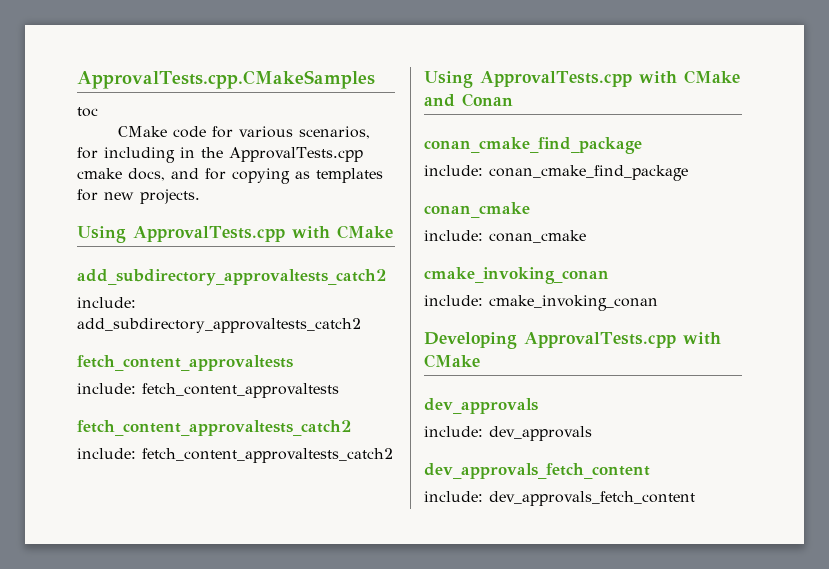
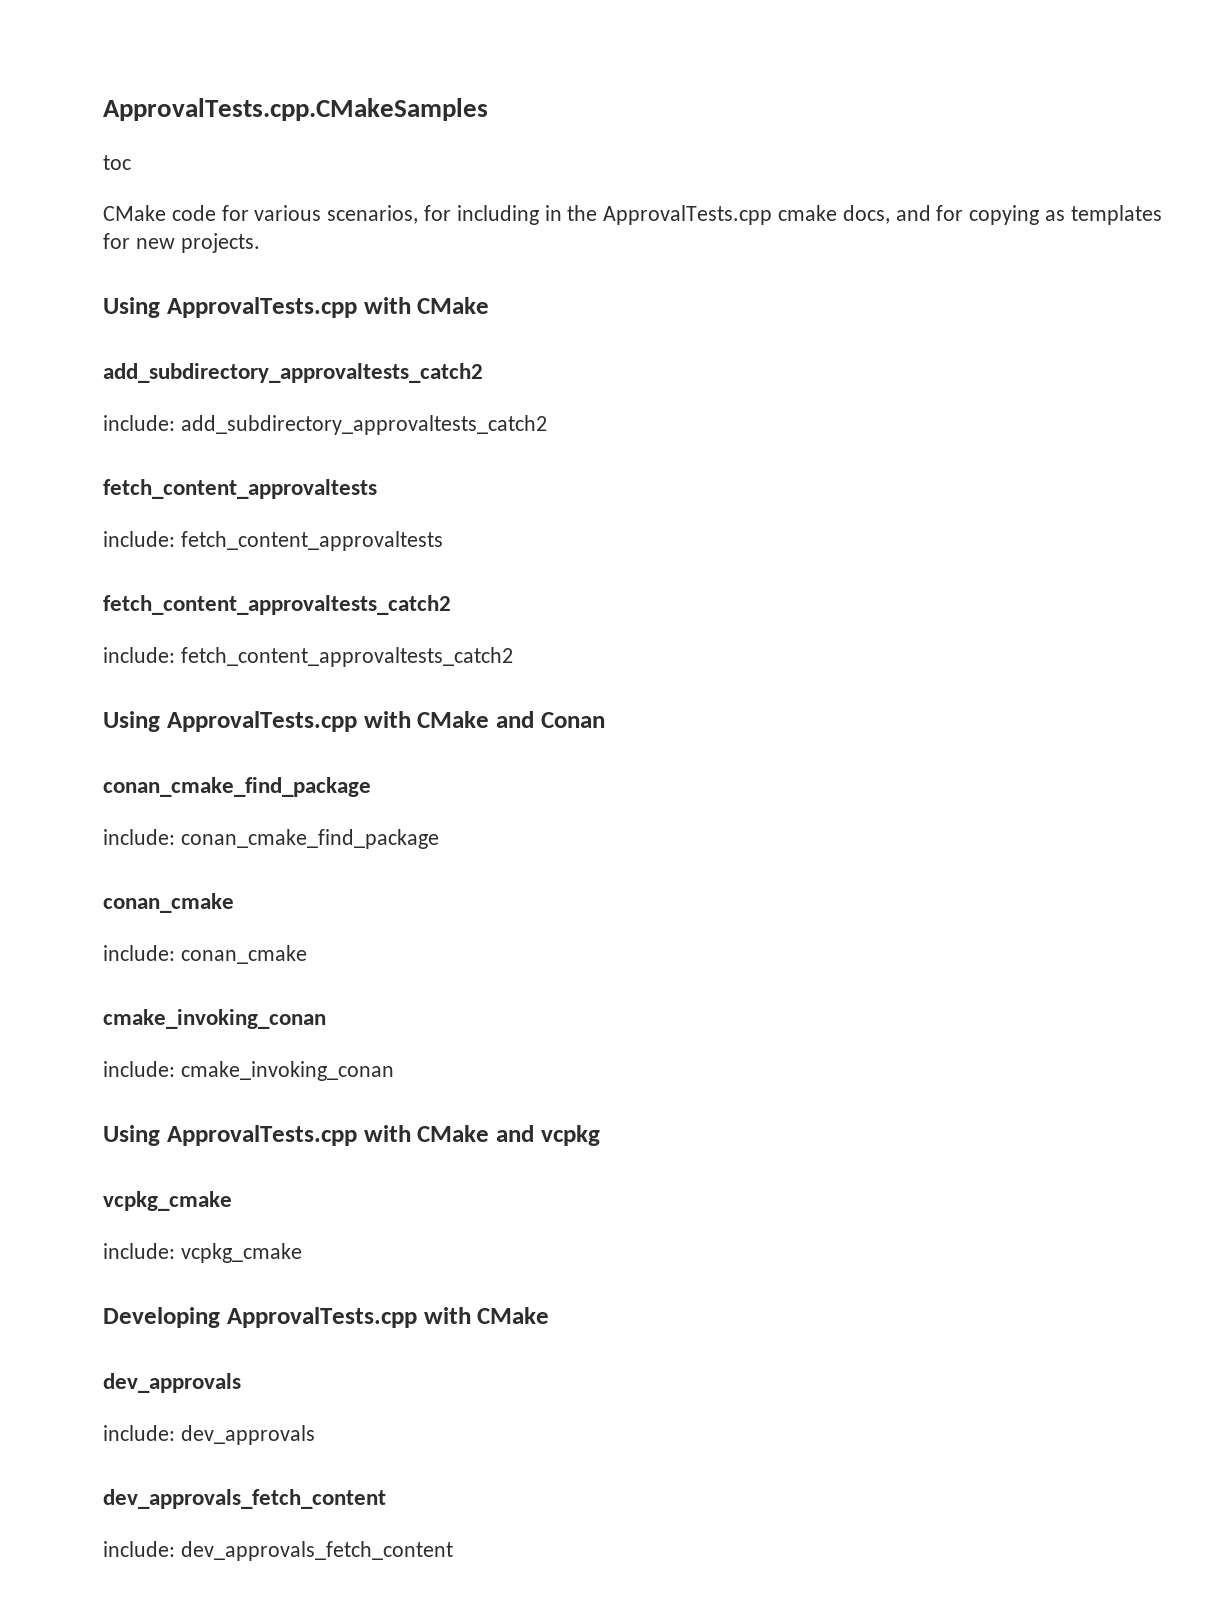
+ Using ApprovalTests.cpp with CMake and vcpkg
+ vcpkg_cmake
+ include: vcpkg_cmake

